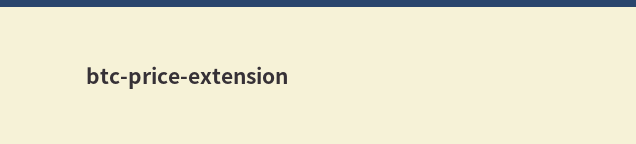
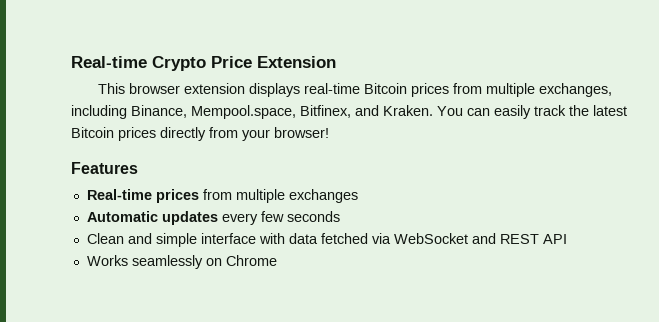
- btc-price-extension
+ Real-time Crypto Price Extension
+ This browser extension displays real-time Bitcoin prices from multiple exchanges, including Binance, Mempool.space, Bitfinex, and Kraken. You can easily track the latest Bitcoin prices directly from your browser!
+ Features
+ Real-time prices from multiple exchanges
+ Automatic updates every few seconds
+ Clean and simple interface with data fetched via WebSocket and REST API
+ Works seamlessly on Chrome

